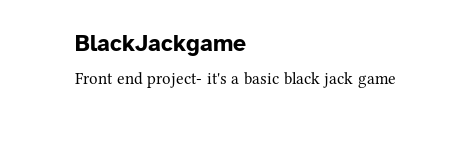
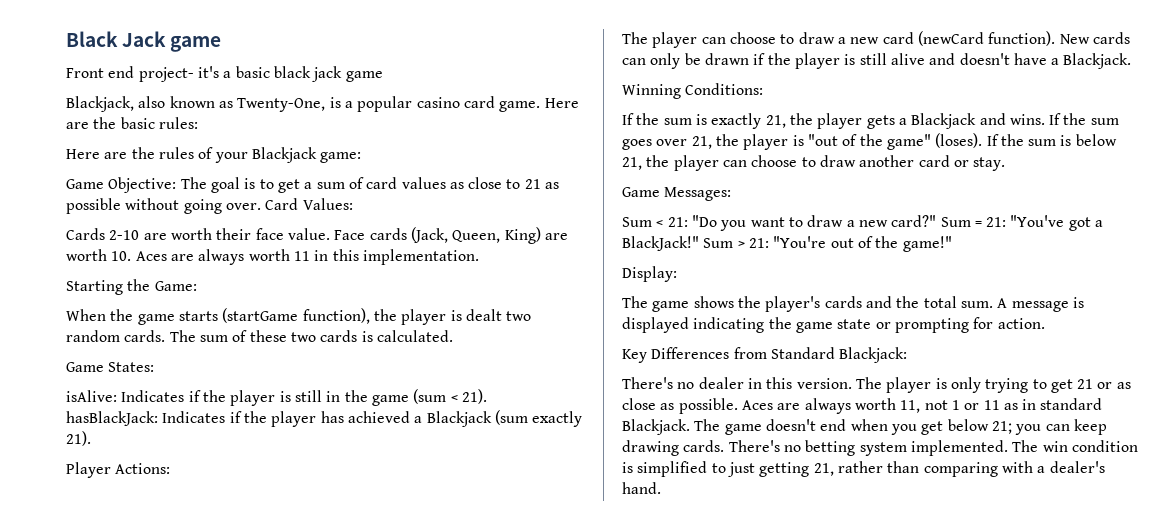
- BlackJackgame
+ Black Jack game
+ Blackjack, also known as Twenty-One, is a popular casino card game. Here are the basic rules:
+ Here are the rules of your Blackjack game:
+ Game Objective: The goal is to get a sum of card values as close to 21 as possible without going over. Card Values:
+ Cards 2-10 are worth their face value. Face cards (Jack, Queen, King) are worth 10. Aces are always worth 11 in this implementation.
+ Starting the Game:
+ When the game starts (startGame function), the player is dealt two random cards. The sum of these two cards is calculated.
+ Game States:
+ isAlive: Indicates if the player is still in the game (sum < 21). hasBlackJack: Indicates if the player has achieved a Blackjack (sum exactly 21).
+ Player Actions:
+ The player can choose to draw a new card (newCard function). New cards can only be drawn if the player is still alive and doesn't have a Blackjack.
+ Winning Conditions:
+ If the sum is exactly 21, the player gets a Blackjack and wins. If the sum goes over 21, the player is "out of the game" (loses). If the sum is below 21, the player can choose to draw another card or stay.
+ Game Messages:
+ Sum < 21: "Do you want to draw a new card?" Sum = 21: "You've got a BlackJack!" Sum > 21: "You're out of the game!"
+ Display:
+ The game shows the player's cards and the total sum. A message is displayed indicating the game state or prompting for action.
+ Key Differences from Standard Blackjack:
+ There's no dealer in this version. The player is only trying to get 21 or as close as possible. Aces are always worth 11, not 1 or 11 as in standard Blackjack. The game doesn't end when you get below 21; you can keep drawing cards. There's no betting system implemented. The win condition is simplified to just getting 21, rather than comparing with a dealer's hand.

